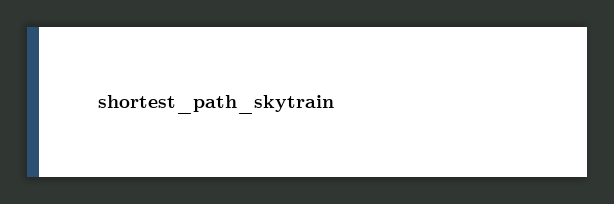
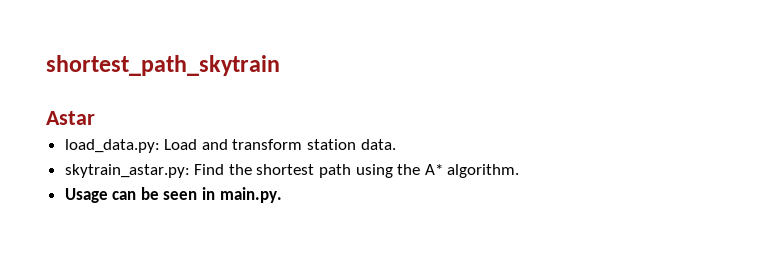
+ Astar
+ load_data.py: Load and transform station data.
+ skytrain_astar.py: Find the shortest path using the A* algorithm.
+ Usage can be seen in main.py.

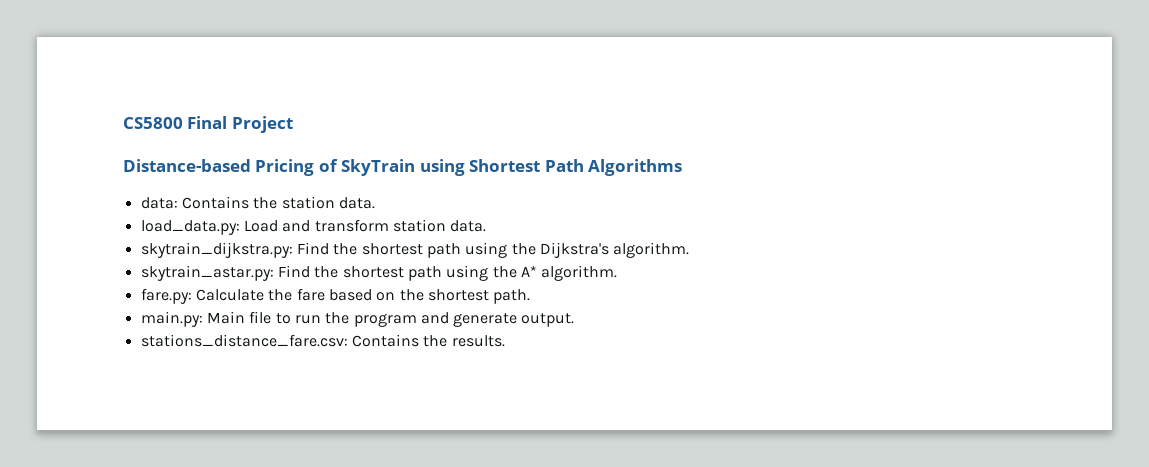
- shortest_path_skytrain
- Astar
+ CS5800 Final Project
+ Distance-based Pricing of SkyTrain using Shortest Path Algorithms
+ data: Contains the station data.
+ skytrain_dijkstra.py: Find the shortest path using the Dijkstra's algorithm.
- Usage can be seen in main.py.
+ fare.py: Calculate the fare based on the shortest path.
+ main.py: Main file to run the program and generate output.
+ stations_distance_fare.csv: Contains the results.

